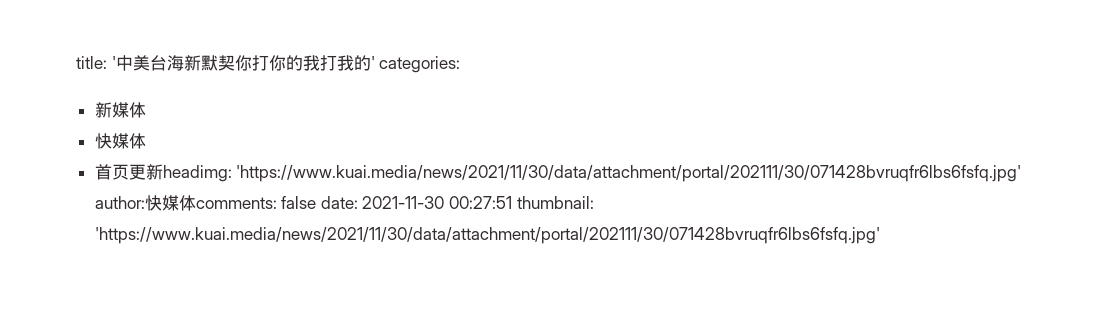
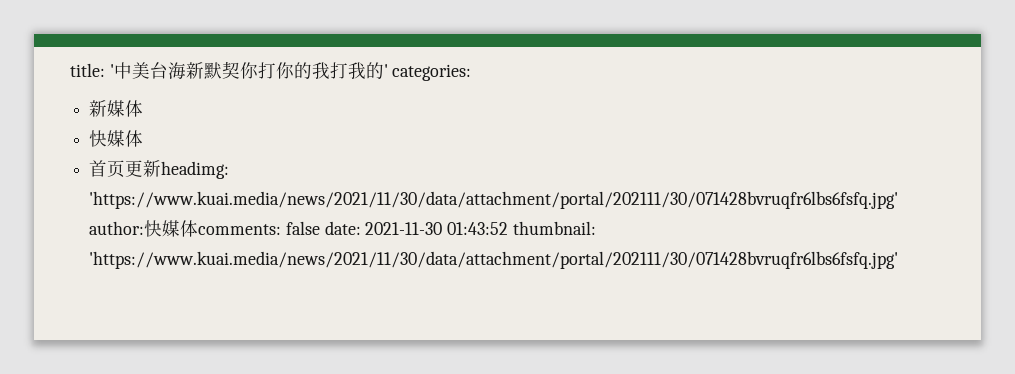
- 首页更新headimg: 'https://www.kuai.media/news/2021/11/30/data/attachment/portal/202111/30/071428bvruqfr6lbs6fsfq.jpg' author:快媒体comments: false date: 2021-11-30 00:27:51 thumbnail: 'https://www.kuai.media/news/2021/11/30/data/attachment/portal/202111/30/071428bvruqfr6lbs6fsfq.jpg'
+ 首页更新headimg: 'https://www.kuai.media/news/2021/11/30/data/attachment/portal/202111/30/071428bvruqfr6lbs6fsfq.jpg' author:快媒体comments: false date: 2021-11-30 01:43:52 thumbnail: 'https://www.kuai.media/news/2021/11/30/data/attachment/portal/202111/30/071428bvruqfr6lbs6fsfq.jpg'

